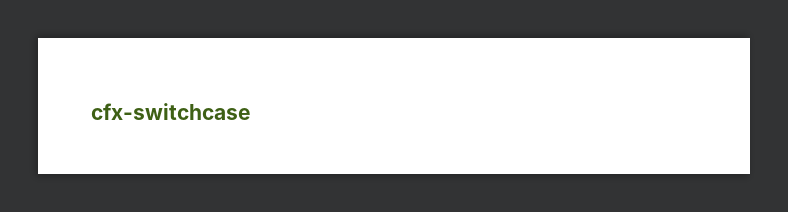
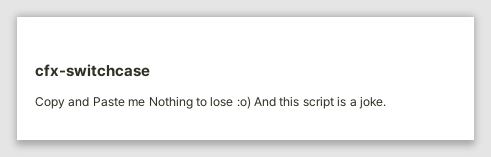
+ Copy and Paste me Nothing to lose :o) And this script is a joke.

